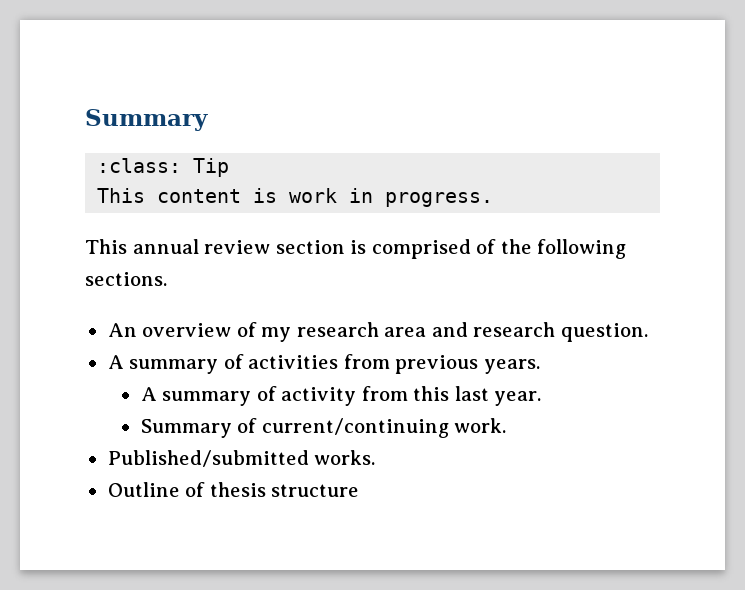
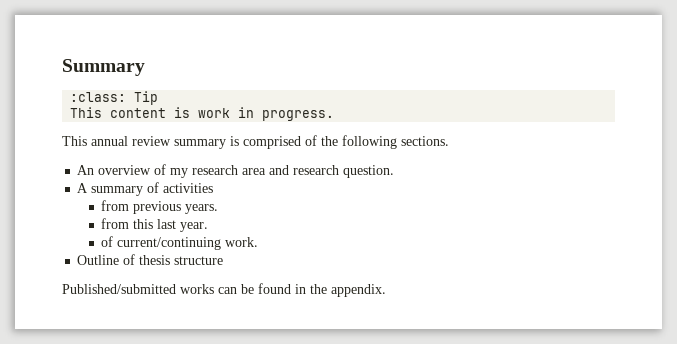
- This annual review section is comprised of the following sections.
+ This annual review summary is comprised of the following sections.
- A summary of activities from previous years.
+ A summary of activities
+ from previous years.
- A summary of activity from this last year.
+ from this last year.
- Summary of current/continuing work.
+ of current/continuing work.
- Published/submitted works.
+ Published/submitted works can be found in the appendix.

